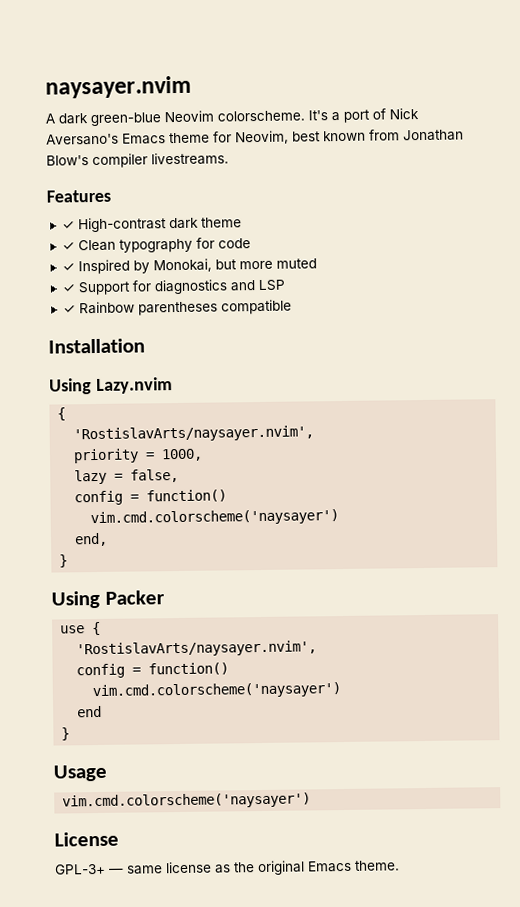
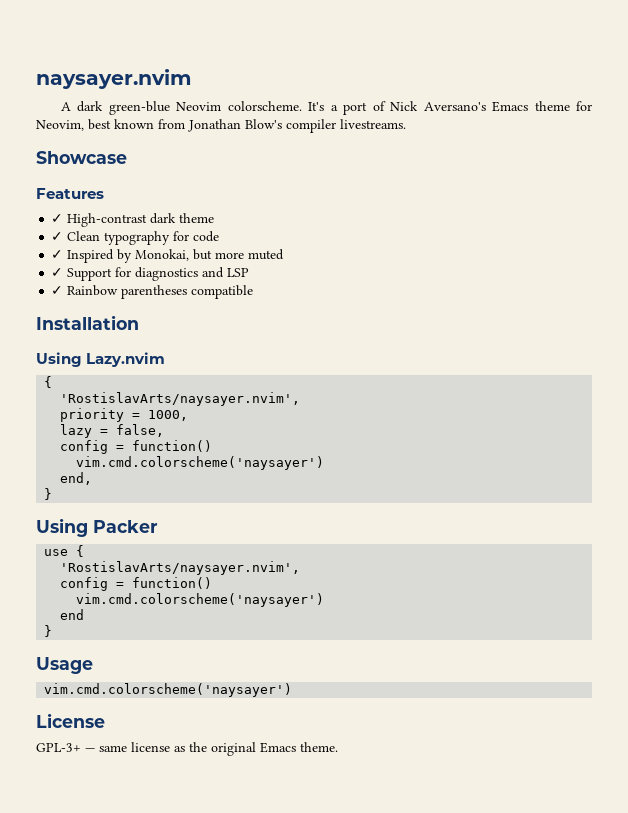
+ Showcase

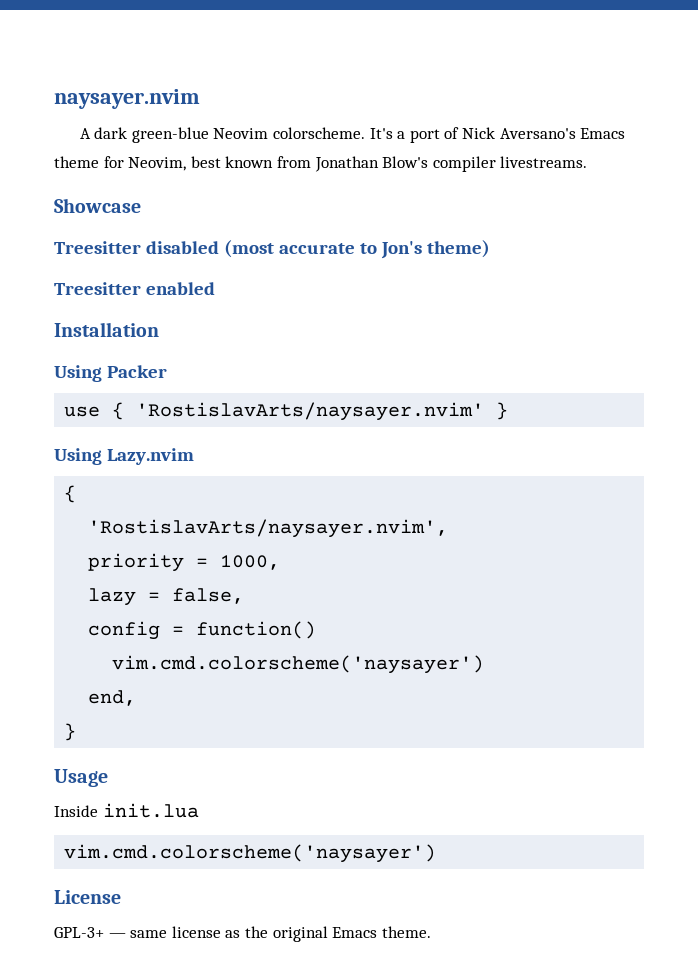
- Features
- ✓ High-contrast dark theme
- ✓ Clean typography for code
- ✓ Inspired by Monokai, but more muted
- ✓ Support for diagnostics and LSP
- ✓ Rainbow parentheses compatible
+ Treesitter disabled (most accurate to Jon's theme)
+ Treesitter enabled
  Installation
+ Using Packer
+ use { 'RostislavArts/naysayer.nvim' }
- Using Packer
- use {
- 'RostislavArts/naysayer.nvim',
- config = function()
- vim.cmd.colorscheme('naysayer')
- end
- }
  Usage
+ Inside init.lua

